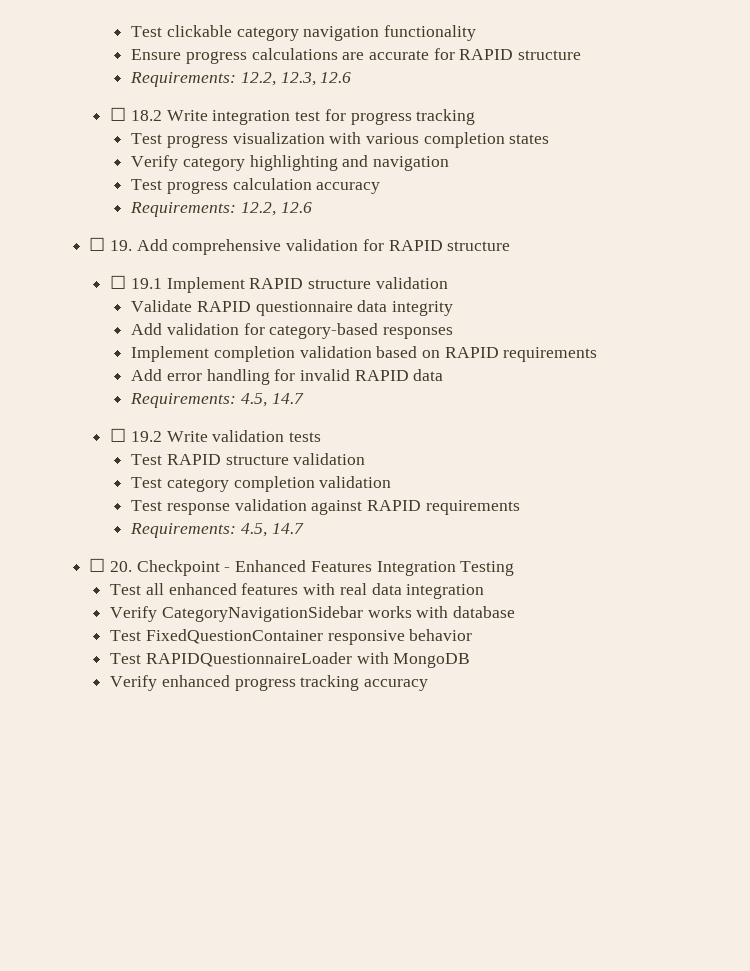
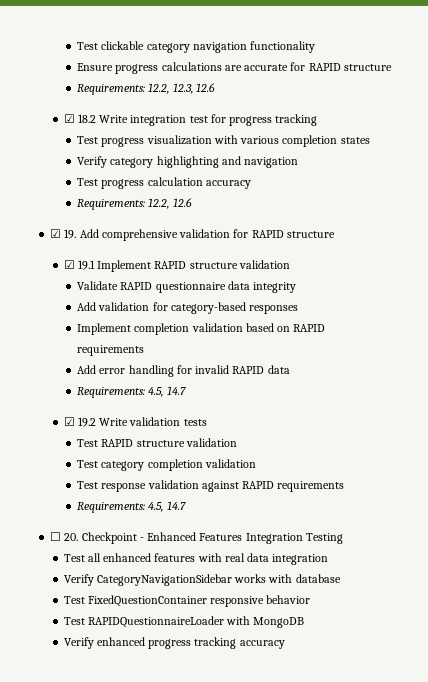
- ☐ 18.2 Write integration test for progress tracking
+ ☑ 18.2 Write integration test for progress tracking
- ☐ 19. Add comprehensive validation for RAPID structure
+ ☑ 19. Add comprehensive validation for RAPID structure
- ☐ 19.1 Implement RAPID structure validation
+ ☑ 19.1 Implement RAPID structure validation
- ☐ 19.2 Write validation tests
+ ☑ 19.2 Write validation tests

